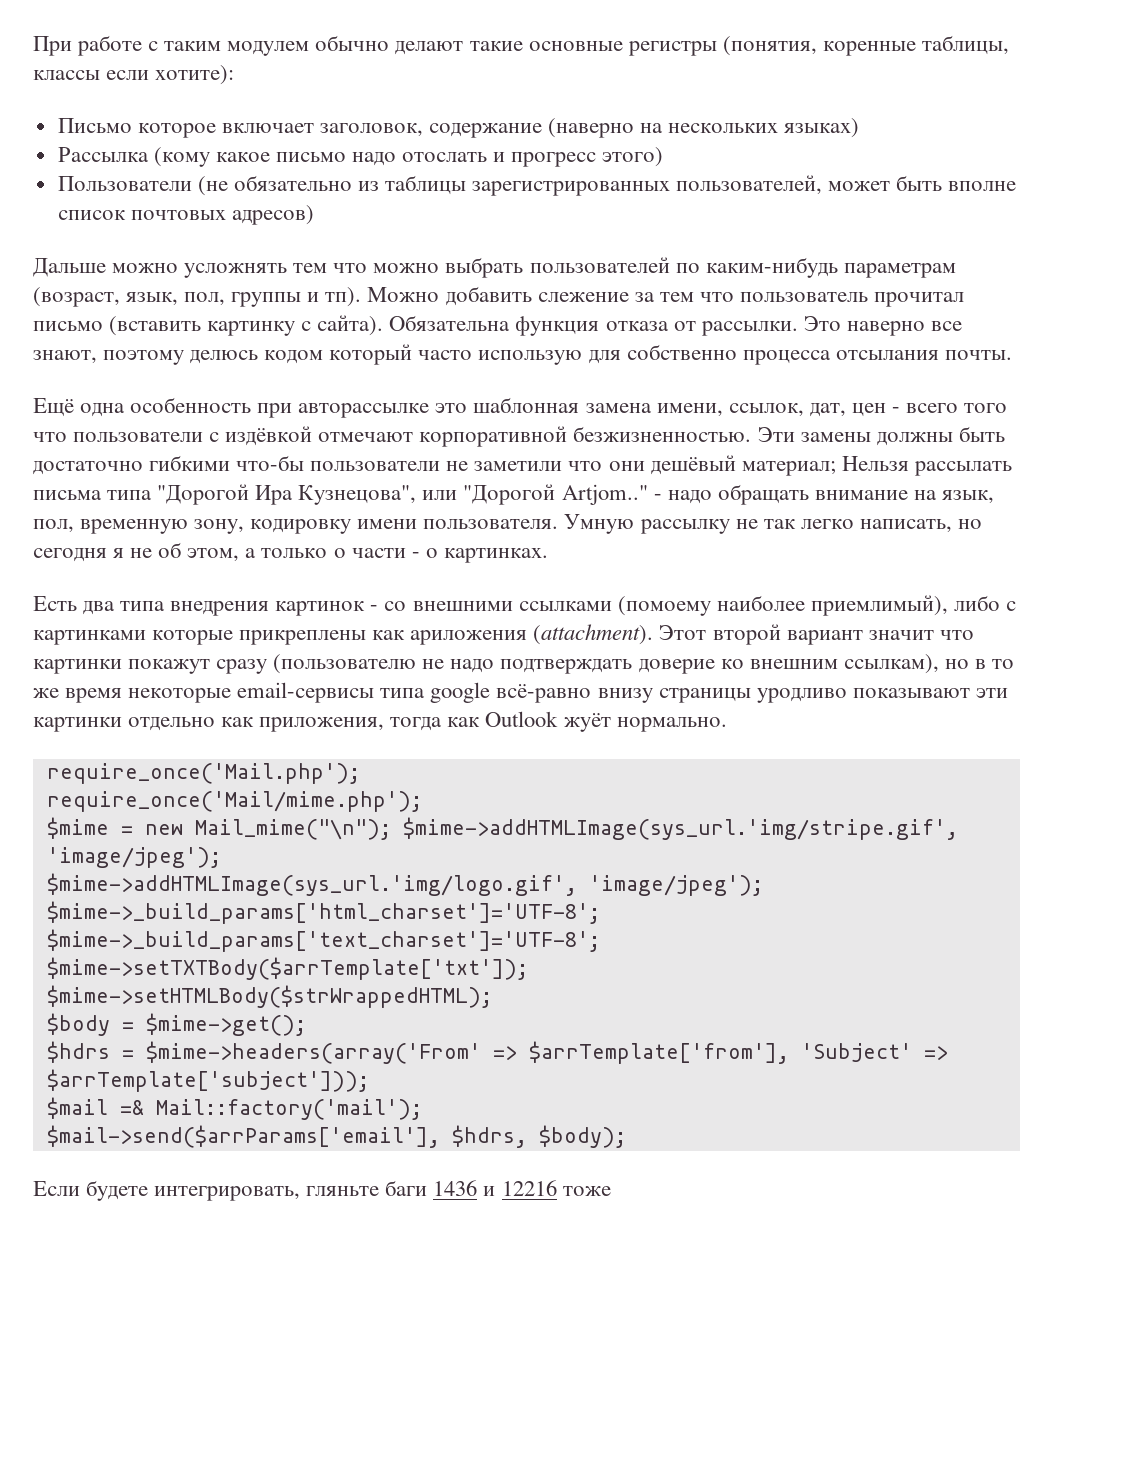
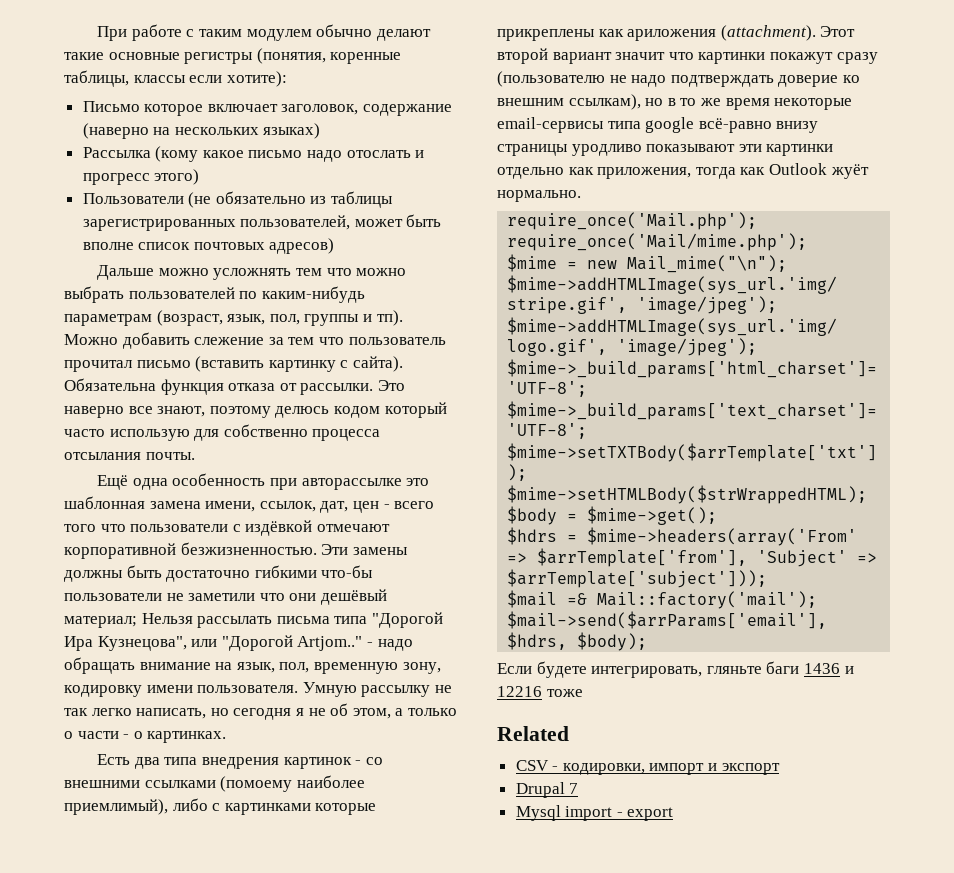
+ Related
+ CSV - кодировки, импорт и экспорт
+ Drupal 7
+ Mysql import - export

